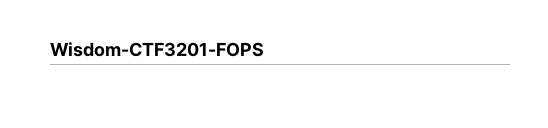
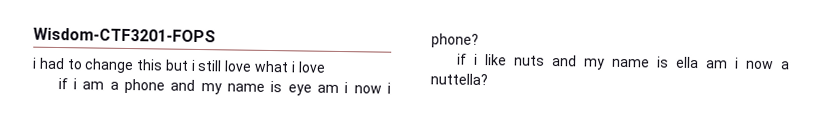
+ i had to change this but i still love what i love
+ if i am a phone and my name is eye am i now i phone?
+ if i like nuts and my name is ella am i now a nuttella?

